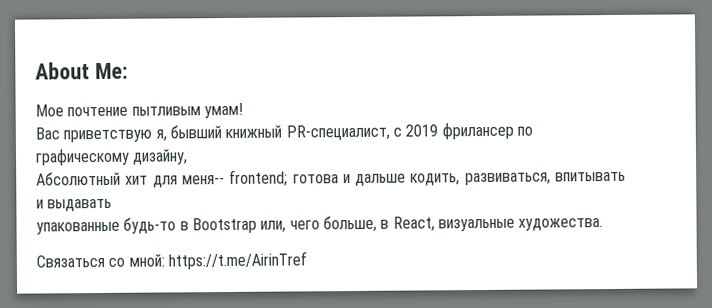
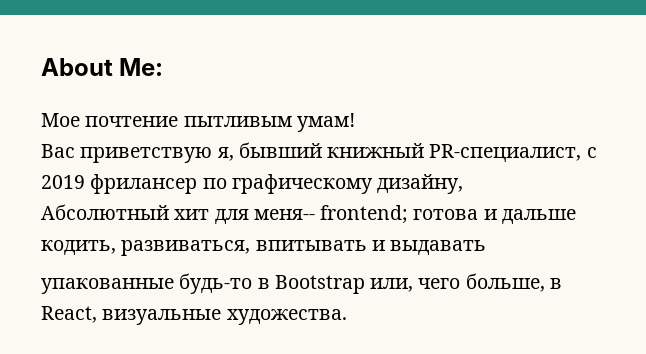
- Связаться со мной: https://t.me/AirinTref

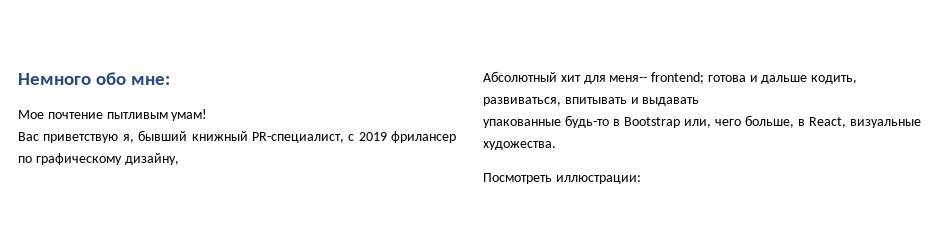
- About Me:
+ Немного обо мне:
+ Посмотреть иллюстрации:

